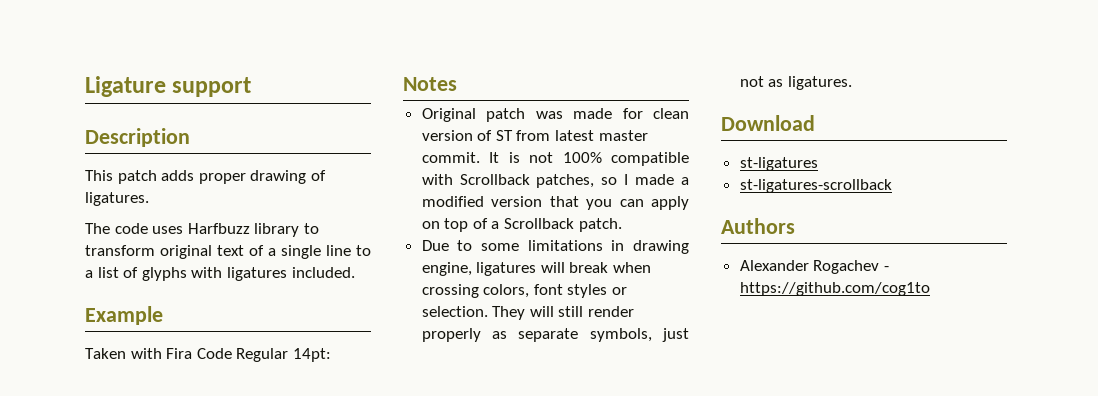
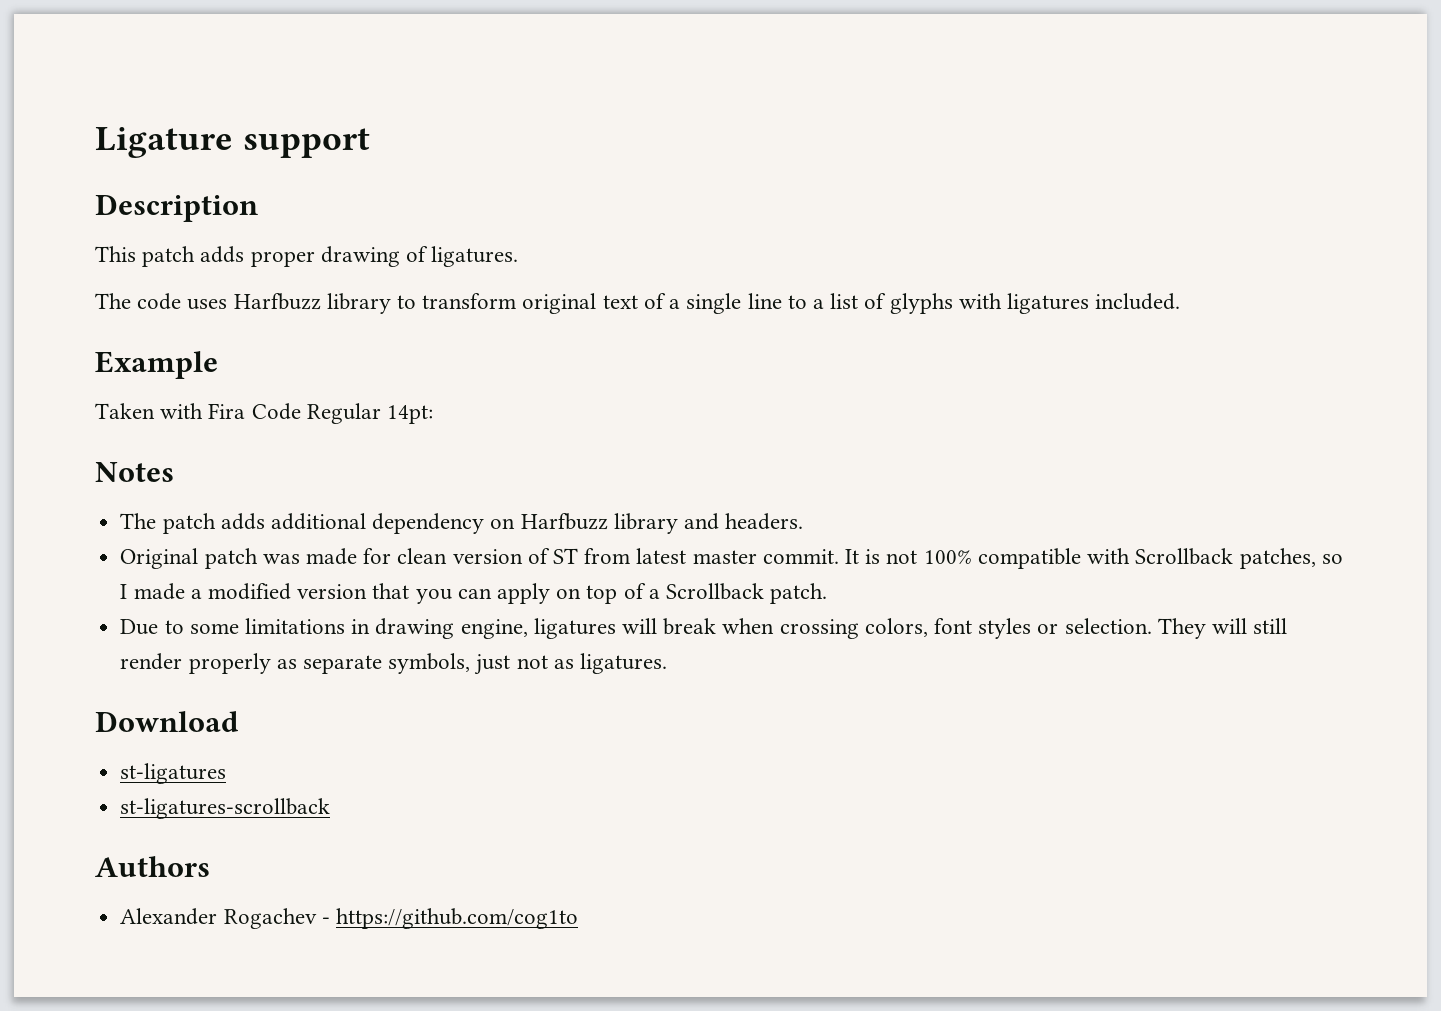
+ The patch adds additional dependency on Harfbuzz library and headers.

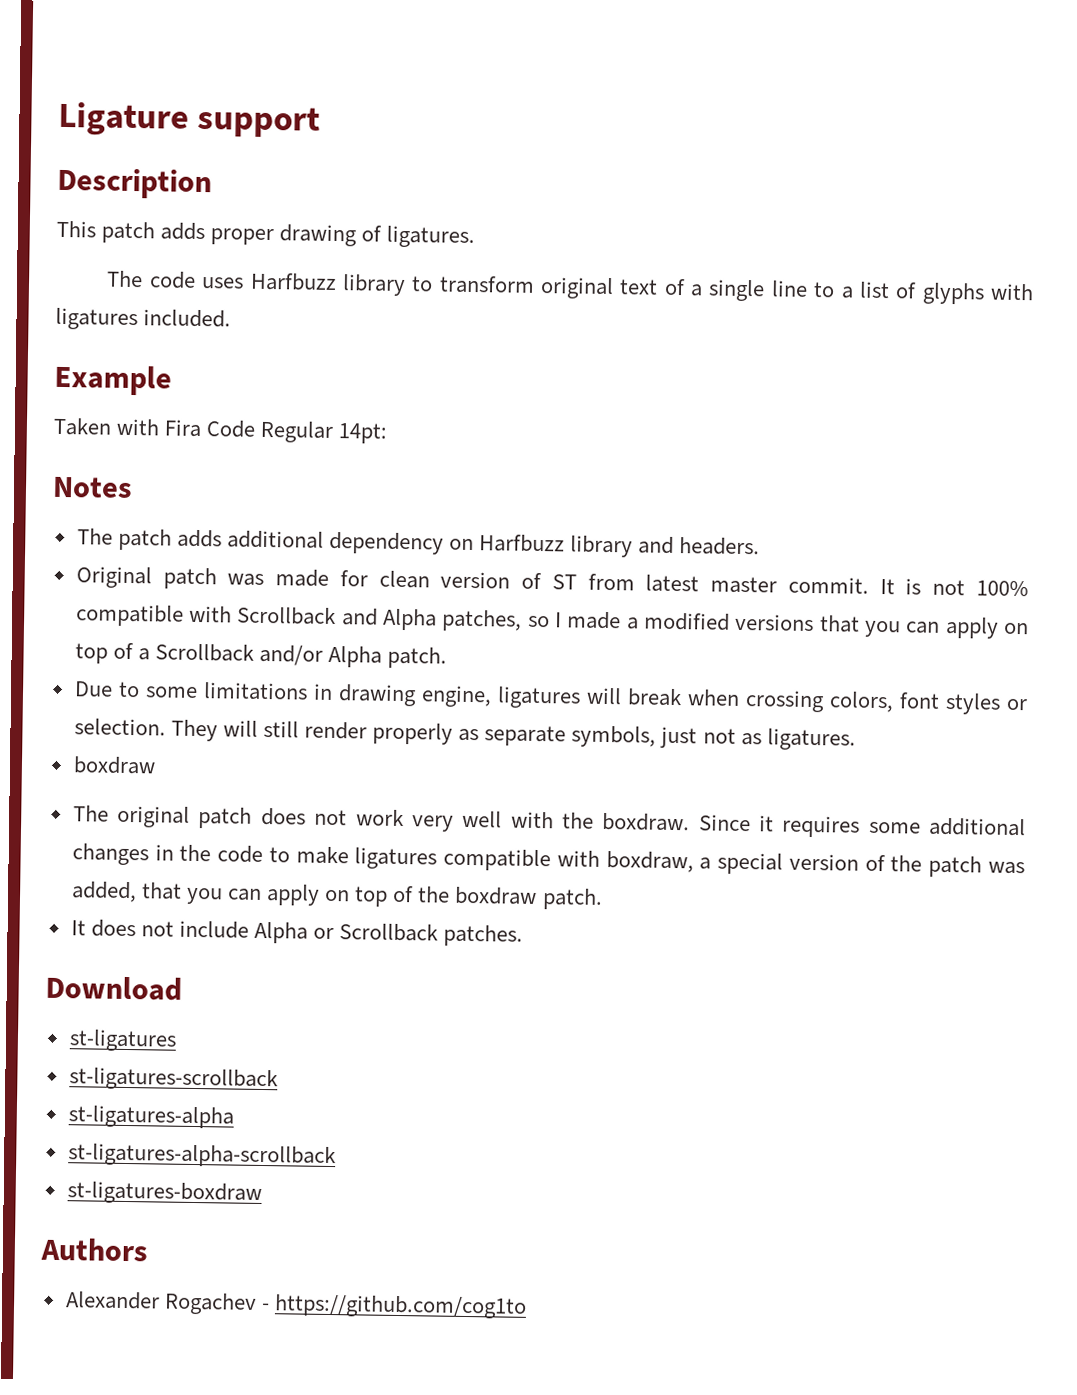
- It is not 100% compatible with Scrollback patches, so I made a modified version that you can apply on top of a Scrollback patch.
+ It is not 100% compatible with Scrollback and Alpha patches, so I made a modified versions that you can apply on top of a Scrollback and/or Alpha patch.
  They will still render properly as separate symbols, just not as ligatures.
+ boxdraw
+ The original patch does not work very well with the boxdraw. Since it requires some additional changes in the code to make ligatures compatible with boxdraw, a special version of the patch was added, that you can apply on top of the boxdraw patch.
+ It does not include Alpha or Scrollback patches.
+ st-ligatures-alpha
+ st-ligatures-alpha-scrollback
+ st-ligatures-boxdraw

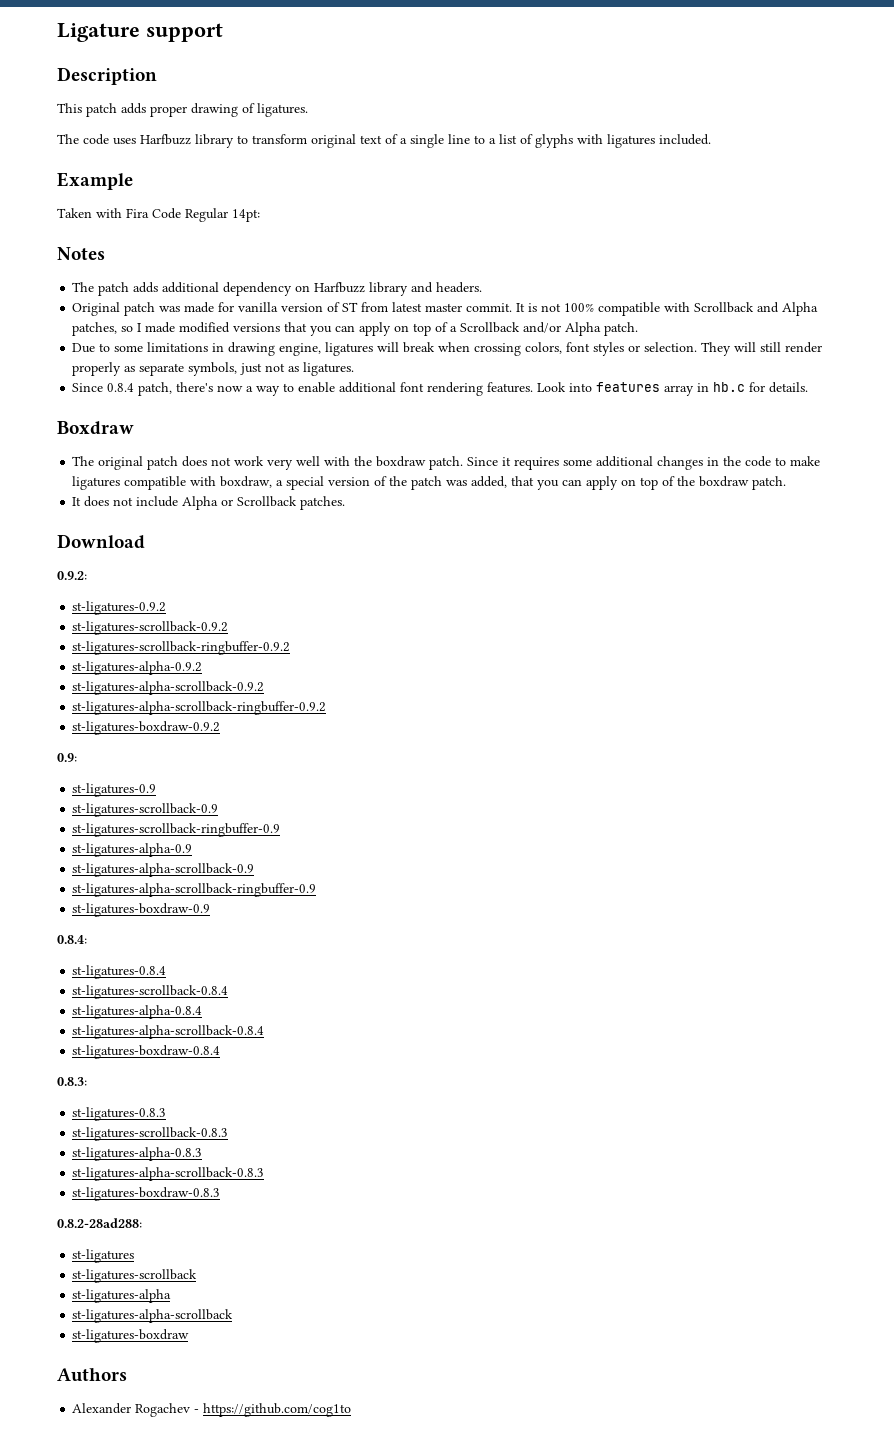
- Original patch was made for clean version of ST from latest master commit.
+ Original patch was made for vanilla version of ST from latest master commit.
- It is not 100% compatible with Scrollback and Alpha patches, so I made a modified versions that you can apply on top of a Scrollback and/or Alpha patch.
+ It is not 100% compatible with Scrollback and Alpha patches, so I made modified versions that you can apply on top of a Scrollback and/or Alpha patch.
  They will still render properly as separate symbols, just not as ligatures.
- boxdraw
+ Since 0.8.4 patch, there's now a way to enable additional font rendering features. Look into features array in hb.c for details.
+ Boxdraw
- The original patch does not work very well with the boxdraw.
+ The original patch does not work very well with the boxdraw patch.
+ 0.9.2:
+ st-ligatures-0.9.2
+ st-ligatures-scrollback-0.9.2
+ st-ligatures-scrollback-ringbuffer-0.9.2
+ st-ligatures-alpha-0.9.2
+ st-ligatures-alpha-scrollback-0.9.2
+ st-ligatures-alpha-scrollback-ringbuffer-0.9.2
+ st-ligatures-boxdraw-0.9.2
+ 0.9:
+ st-ligatures-0.9
+ st-ligatures-scrollback-0.9
+ st-ligatures-scrollback-ringbuffer-0.9
+ st-ligatures-alpha-0.9
+ st-ligatures-alpha-scrollback-0.9
+ st-ligatures-alpha-scrollback-ringbuffer-0.9
+ st-ligatures-boxdraw-0.9
+ 0.8.4:
+ st-ligatures-0.8.4
+ st-ligatures-scrollback-0.8.4
+ st-ligatures-alpha-0.8.4
+ st-ligatures-alpha-scrollback-0.8.4
+ st-ligatures-boxdraw-0.8.4
+ 0.8.3:
+ st-ligatures-0.8.3
+ st-ligatures-scrollback-0.8.3
+ st-ligatures-alpha-0.8.3
+ st-ligatures-alpha-scrollback-0.8.3
+ st-ligatures-boxdraw-0.8.3
+ 0.8.2-28ad288:

